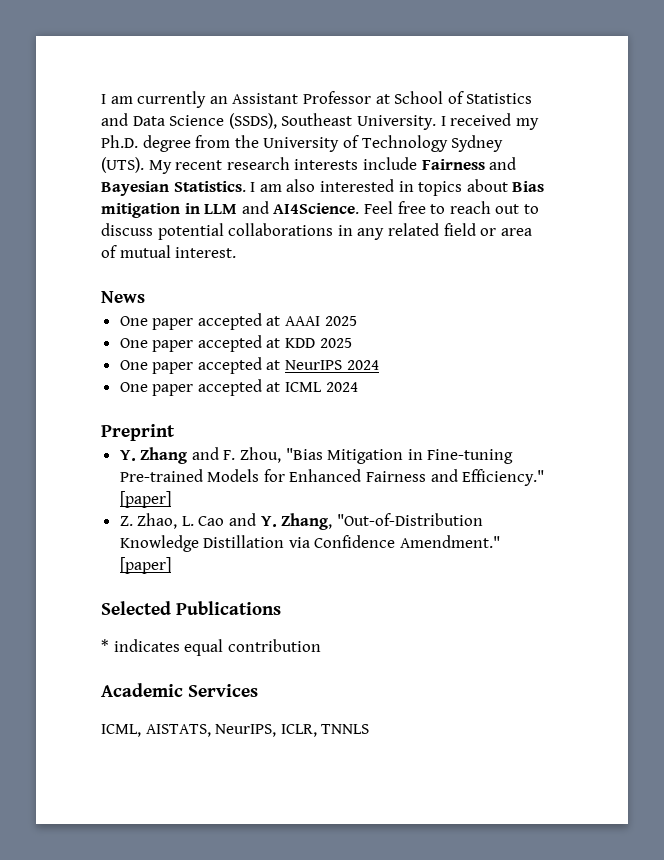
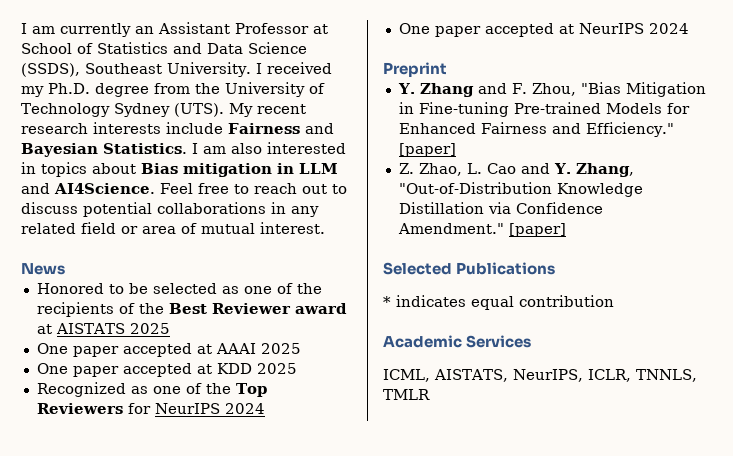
+ Honored to be selected as one of the recipients of the Best Reviewer award at AISTATS 2025
- One paper accepted at NeurIPS 2024
+ Recognized as one of the Top Reviewers for NeurIPS 2024
- One paper accepted at ICML 2024
+ One paper accepted at NeurIPS 2024
- ICML, AISTATS, NeurIPS, ICLR, TNNLS
+ ICML, AISTATS, NeurIPS, ICLR, TNNLS, TMLR

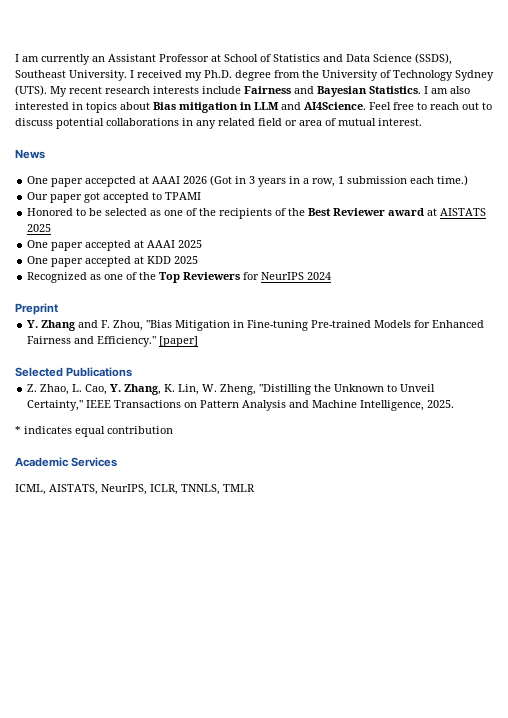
+ One paper accepcted at AAAI 2026 (Got in 3 years in a row, 1 submission each time.)
+ Our paper got accepted to TPAMI
- One paper accepted at NeurIPS 2024
+ Selected Publications
- Z. Zhao, L. Cao and Y. Zhang, "Out-of-Distribution Knowledge Distillation via Confidence Amendment." [paper]
- Selected Publications
+ Z. Zhao, L. Cao, Y. Zhang, K. Lin, W. Zheng, "Distilling the Unknown to Unveil Certainty," IEEE Transactions on Pattern Analysis and Machine Intelligence, 2025.

